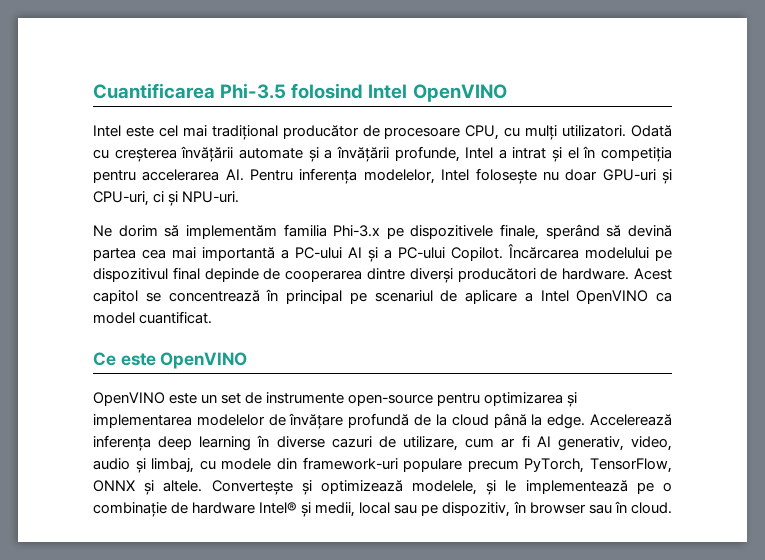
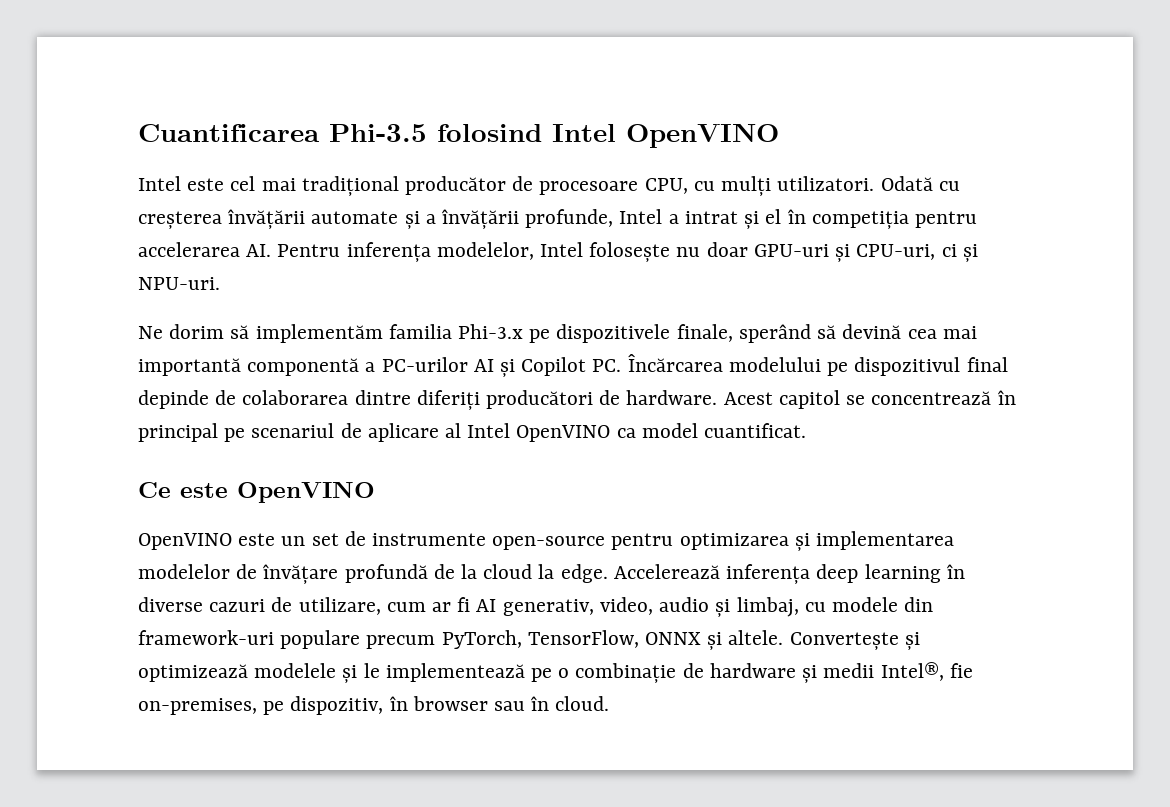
- Ne dorim să implementăm familia Phi-3.x pe dispozitivele finale, sperând să devină partea cea mai importantă a PC-ului AI și a PC-ului Copilot. Încărcarea modelului pe dispozitivul final depinde de cooperarea dintre diverși producători de hardware.
+ Ne dorim să implementăm familia Phi-3.x pe dispozitivele finale, sperând să devină cea mai importantă componentă a PC-urilor AI și Copilot PC. Încărcarea modelului pe dispozitivul final depinde de colaborarea dintre diferiți producători de hardware.
- Acest capitol se concentrează în principal pe scenariul de aplicare a Intel OpenVINO ca model cuantificat.
+ Acest capitol se concentrează în principal pe scenariul de aplicare al Intel OpenVINO ca model cuantificat.
- OpenVINO este un set de instrumente open-source pentru optimizarea și implementarea modelelor de învățare profundă de la cloud până la edge.
+ OpenVINO este un set de instrumente open-source pentru optimizarea și implementarea modelelor de învățare profundă de la cloud la edge.
- Convertește și optimizează modelele, și le implementează pe o combinație de hardware Intel® și medii, local sau pe dispozitiv, în browser sau în cloud.
+ Convertește și optimizează modelele și le implementează pe o combinație de hardware și medii Intel®, fie on-premises, pe dispozitiv, în browser sau în cloud.

